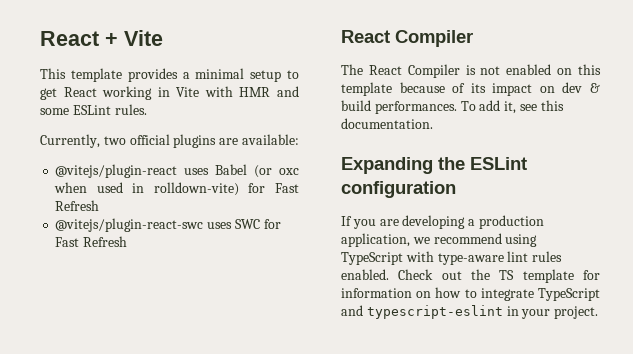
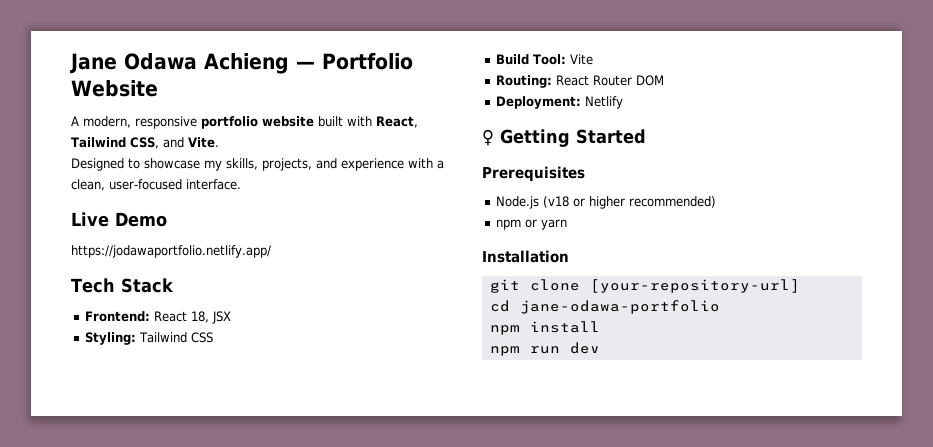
- React + Vite
- This template provides a minimal setup to get React working in Vite with HMR and some ESLint rules.
- Currently, two official plugins are available:
- @vitejs/plugin-react uses Babel (or oxc when used in rolldown-vite) for Fast Refresh
- @vitejs/plugin-react-swc uses SWC for Fast Refresh
- React Compiler
- The React Compiler is not enabled on this template because of its impact on dev & build performances. To add it, see this documentation.
- Expanding the ESLint configuration
- If you are developing a production application, we recommend using TypeScript with type-aware lint rules enabled. Check out the TS template for information on how to integrate TypeScript and typescript-eslint in your project.
+ Jane Odawa Achieng — Portfolio Website
+ A modern, responsive portfolio website built with React, Tailwind CSS, and Vite.
+ Designed to showcase my skills, projects, and experience with a clean, user-focused interface.
+ Live Demo
+ https://jodawaportfolio.netlify.app/
+ Tech Stack
+ Frontend: React 18, JSX
+ Styling: Tailwind CSS
+ Build Tool: Vite
+ Routing: React Router DOM
+ Deployment: Netlify
+ ♀ Getting Started
+ Prerequisites
+ Node.js (v18 or higher recommended)
+ npm or yarn
+ Installation
+ git clone [your-repository-url]
+ cd jane-odawa-portfolio
+ npm install
+ npm run dev

